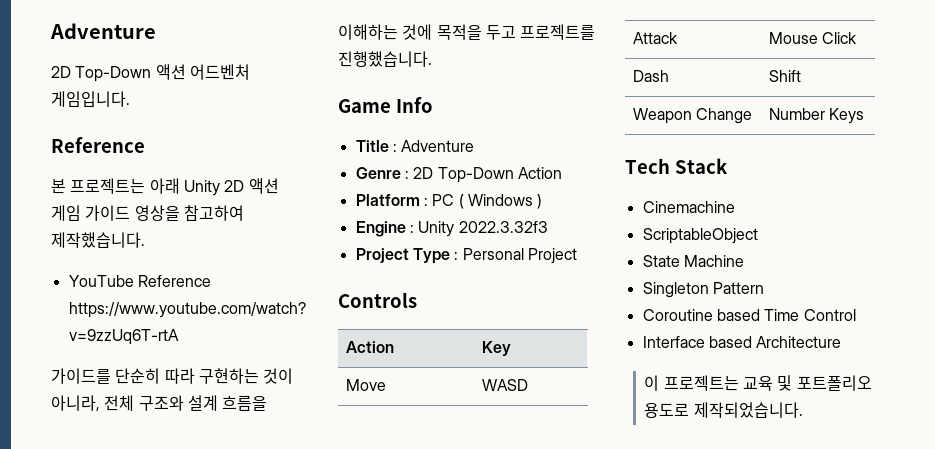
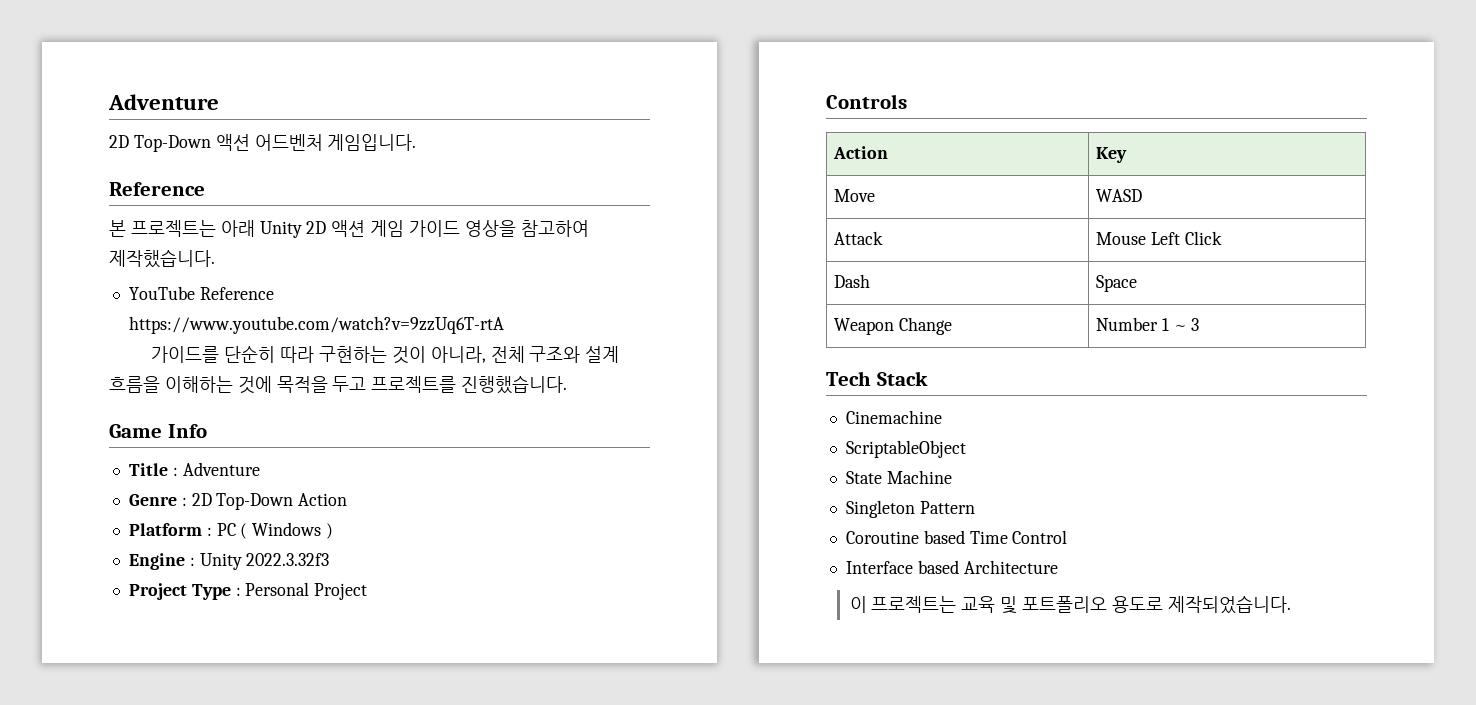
- Attack | Mouse Click
+ Attack | Mouse Left Click
- Dash | Shift
+ Dash | Space
- Weapon Change | Number Keys
+ Weapon Change | Number 1 ~ 3

